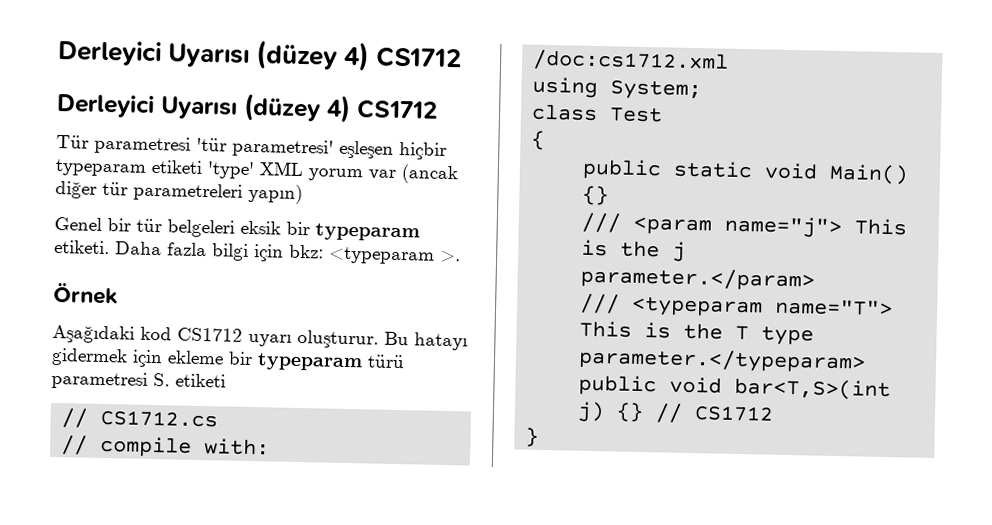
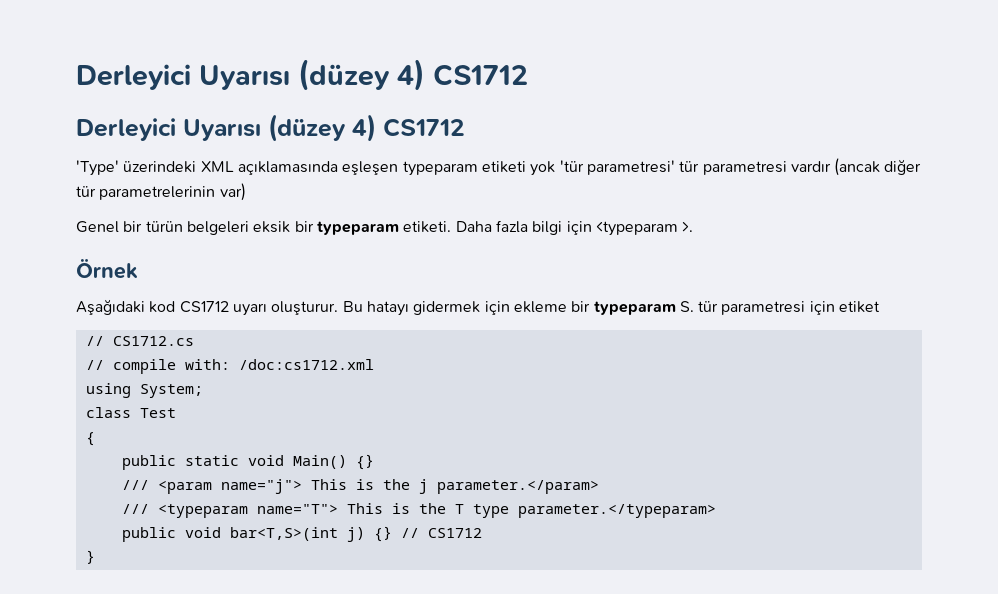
- Tür parametresi 'tür parametresi' eşleşen hiçbir typeparam etiketi 'type' XML yorum var (ancak diğer tür parametreleri yapın)
+ 'Type' üzerindeki XML açıklamasında eşleşen typeparam etiketi yok 'tür parametresi' tür parametresi vardır (ancak diğer tür parametrelerinin var)
- Genel bir tür belgeleri eksik bir typeparam etiketi.
+ Genel bir türün belgeleri eksik bir typeparam etiketi.
- Daha fazla bilgi için bkz: <typeparam >.
+ Daha fazla bilgi için <typeparam >.
- Bu hatayı gidermek için ekleme bir typeparam türü parametresi S. etiketi
+ Bu hatayı gidermek için ekleme bir typeparam S. tür parametresi için etiket

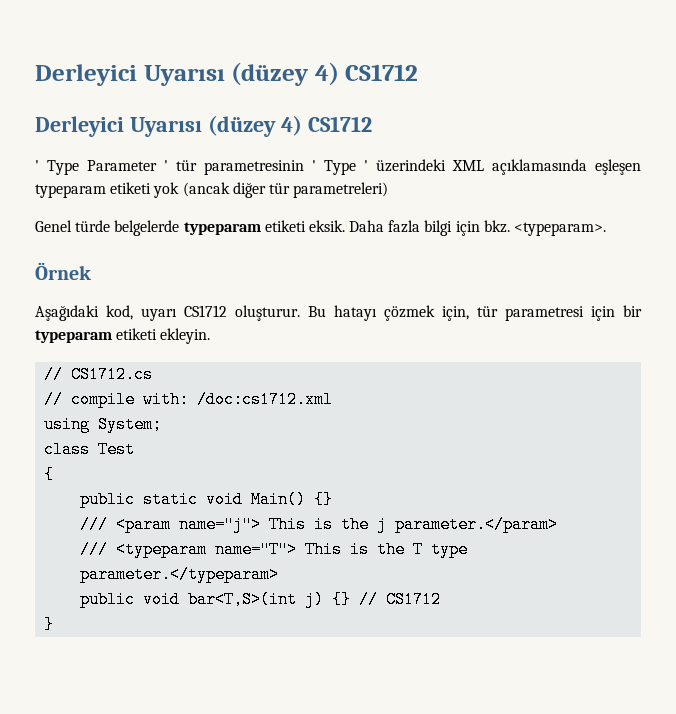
- 'Type' üzerindeki XML açıklamasında eşleşen typeparam etiketi yok 'tür parametresi' tür parametresi vardır (ancak diğer tür parametrelerinin var)
+ ' Type Parameter ' tür parametresinin ' Type ' üzerindeki XML açıklamasında eşleşen typeparam etiketi yok (ancak diğer tür parametreleri)
- Genel bir türün belgeleri eksik bir typeparam etiketi.
+ Genel türde belgelerde typeparam etiketi eksik.
- Daha fazla bilgi için <typeparam >.
+ Daha fazla bilgi için bkz. <typeparam>.
- Aşağıdaki kod CS1712 uyarı oluşturur. Bu hatayı gidermek için ekleme bir typeparam S. tür parametresi için etiket
+ Aşağıdaki kod, uyarı CS1712 oluşturur. Bu hatayı çözmek için, tür parametresi için bir typeparam etiketi ekleyin.

